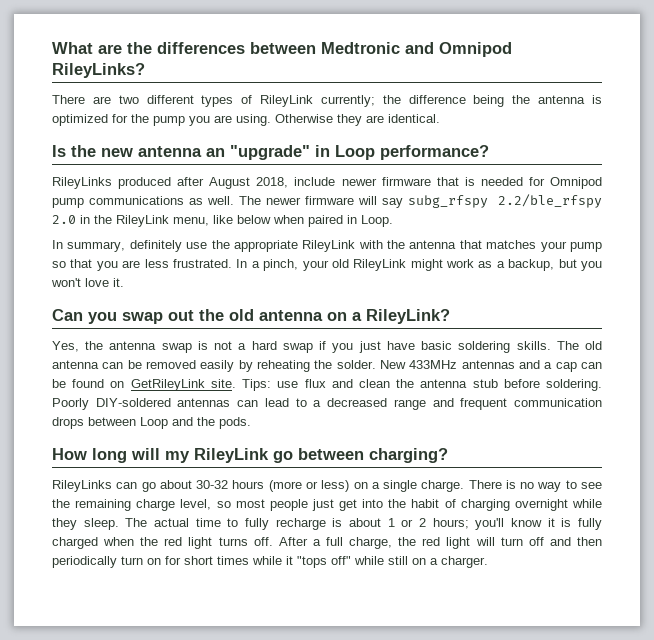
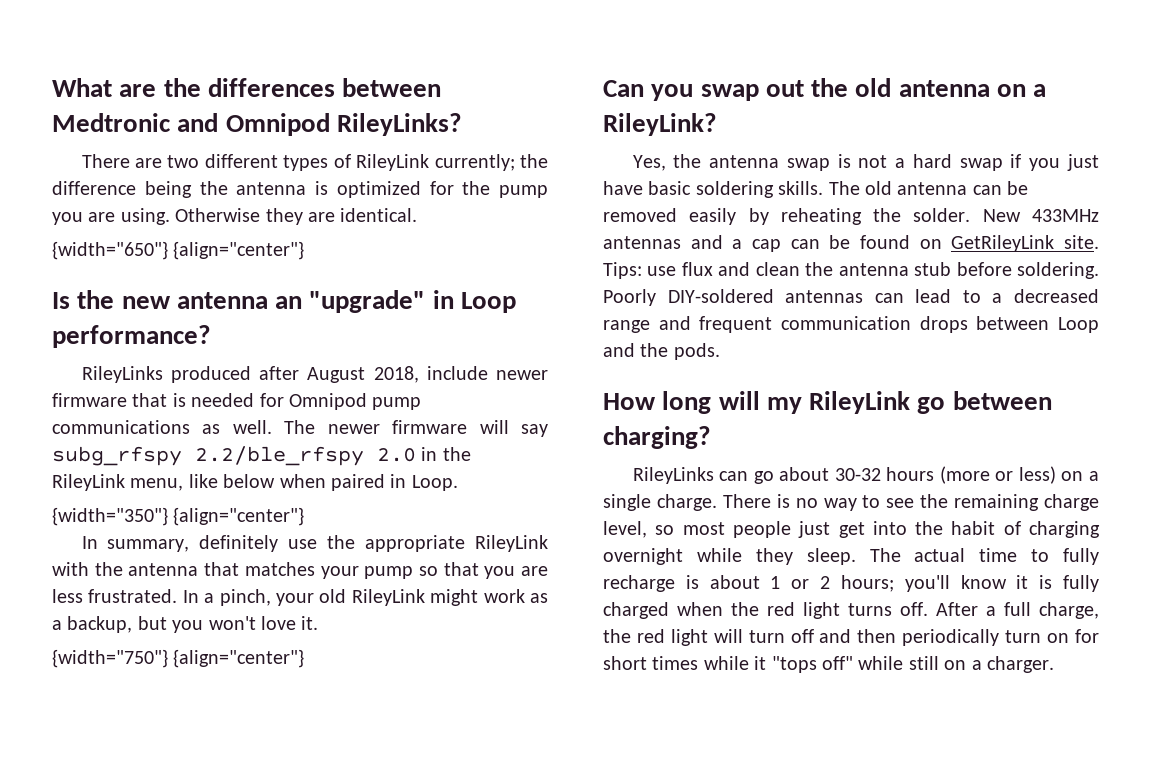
+ {width="650"} {align="center"}
+ {width="350"} {align="center"}
+ {width="750"} {align="center"}

